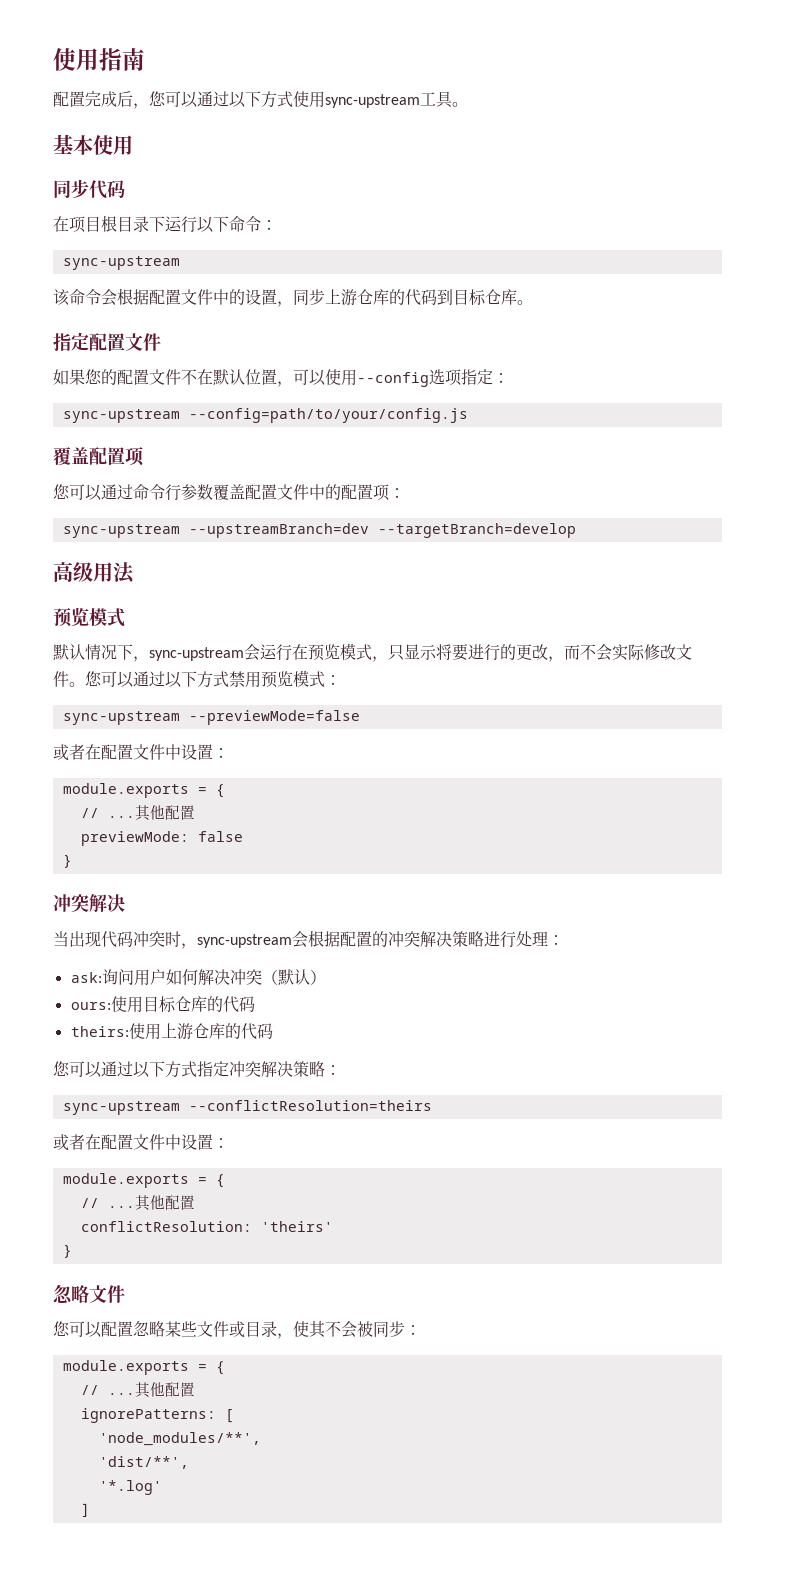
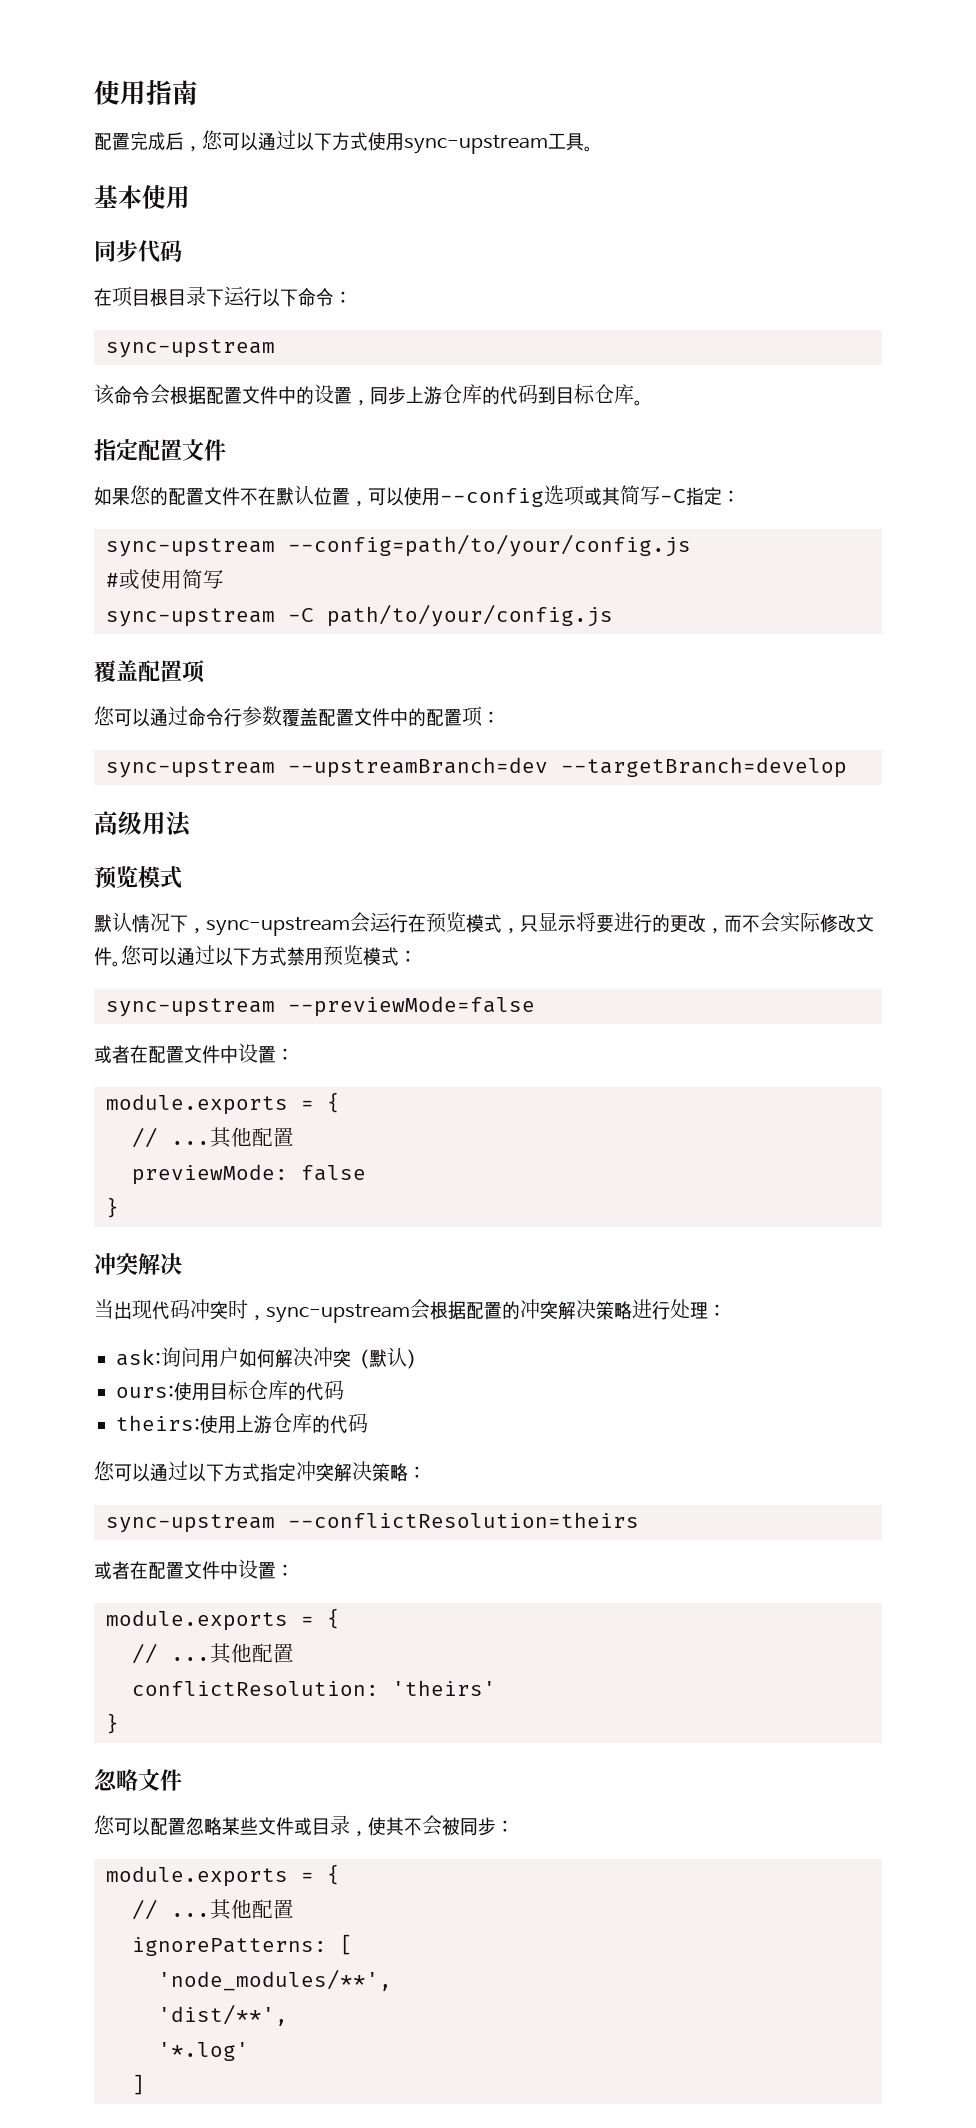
- 如果您的配置文件不在默认位置，可以使用--config选项指定：
+ 如果您的配置文件不在默认位置，可以使用--config选项或其简写-C指定：
+ #或使用简写
+ sync-upstream -C path/to/your/config.js

